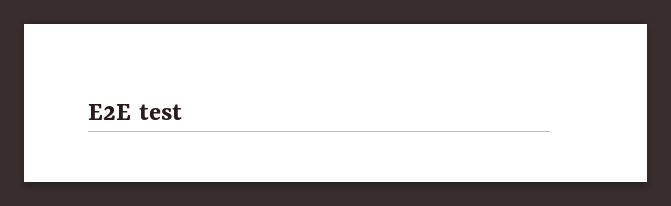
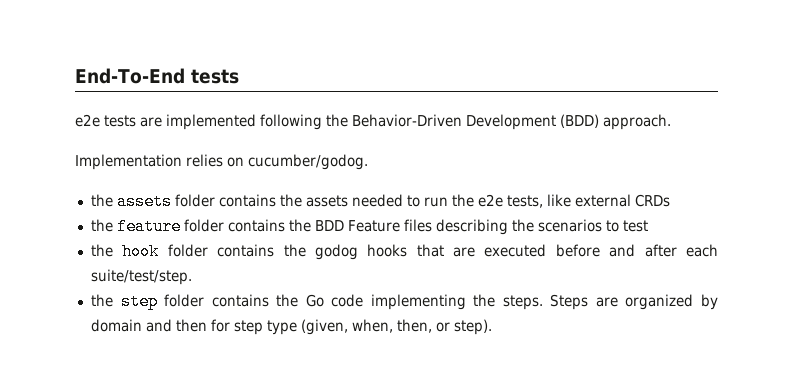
- E2E test
+ End-To-End tests
+ e2e tests are implemented following the Behavior-Driven Development (BDD) approach.
+ Implementation relies on cucumber/godog.
+ the assets folder contains the assets needed to run the e2e tests, like external CRDs
+ the feature folder contains the BDD Feature files describing the scenarios to test
+ the hook folder contains the godog hooks that are executed before and after each suite/test/step.
+ the step folder contains the Go code implementing the steps. Steps are organized by domain and then for step type (given, when, then, or step).

